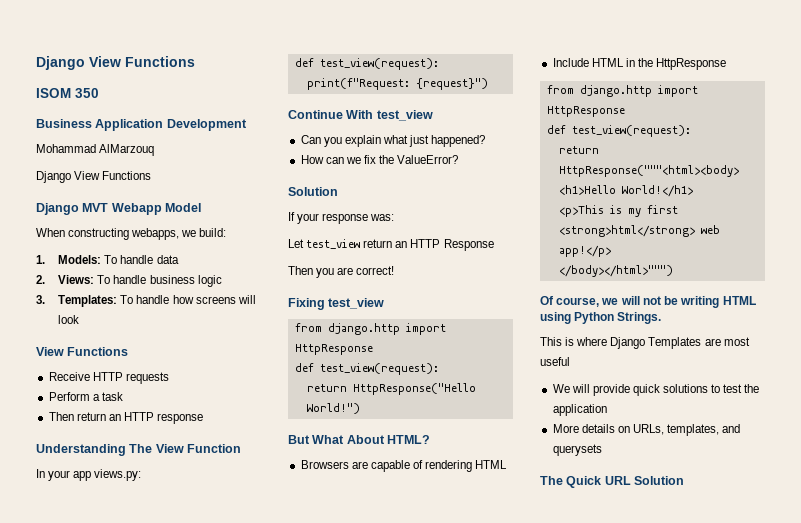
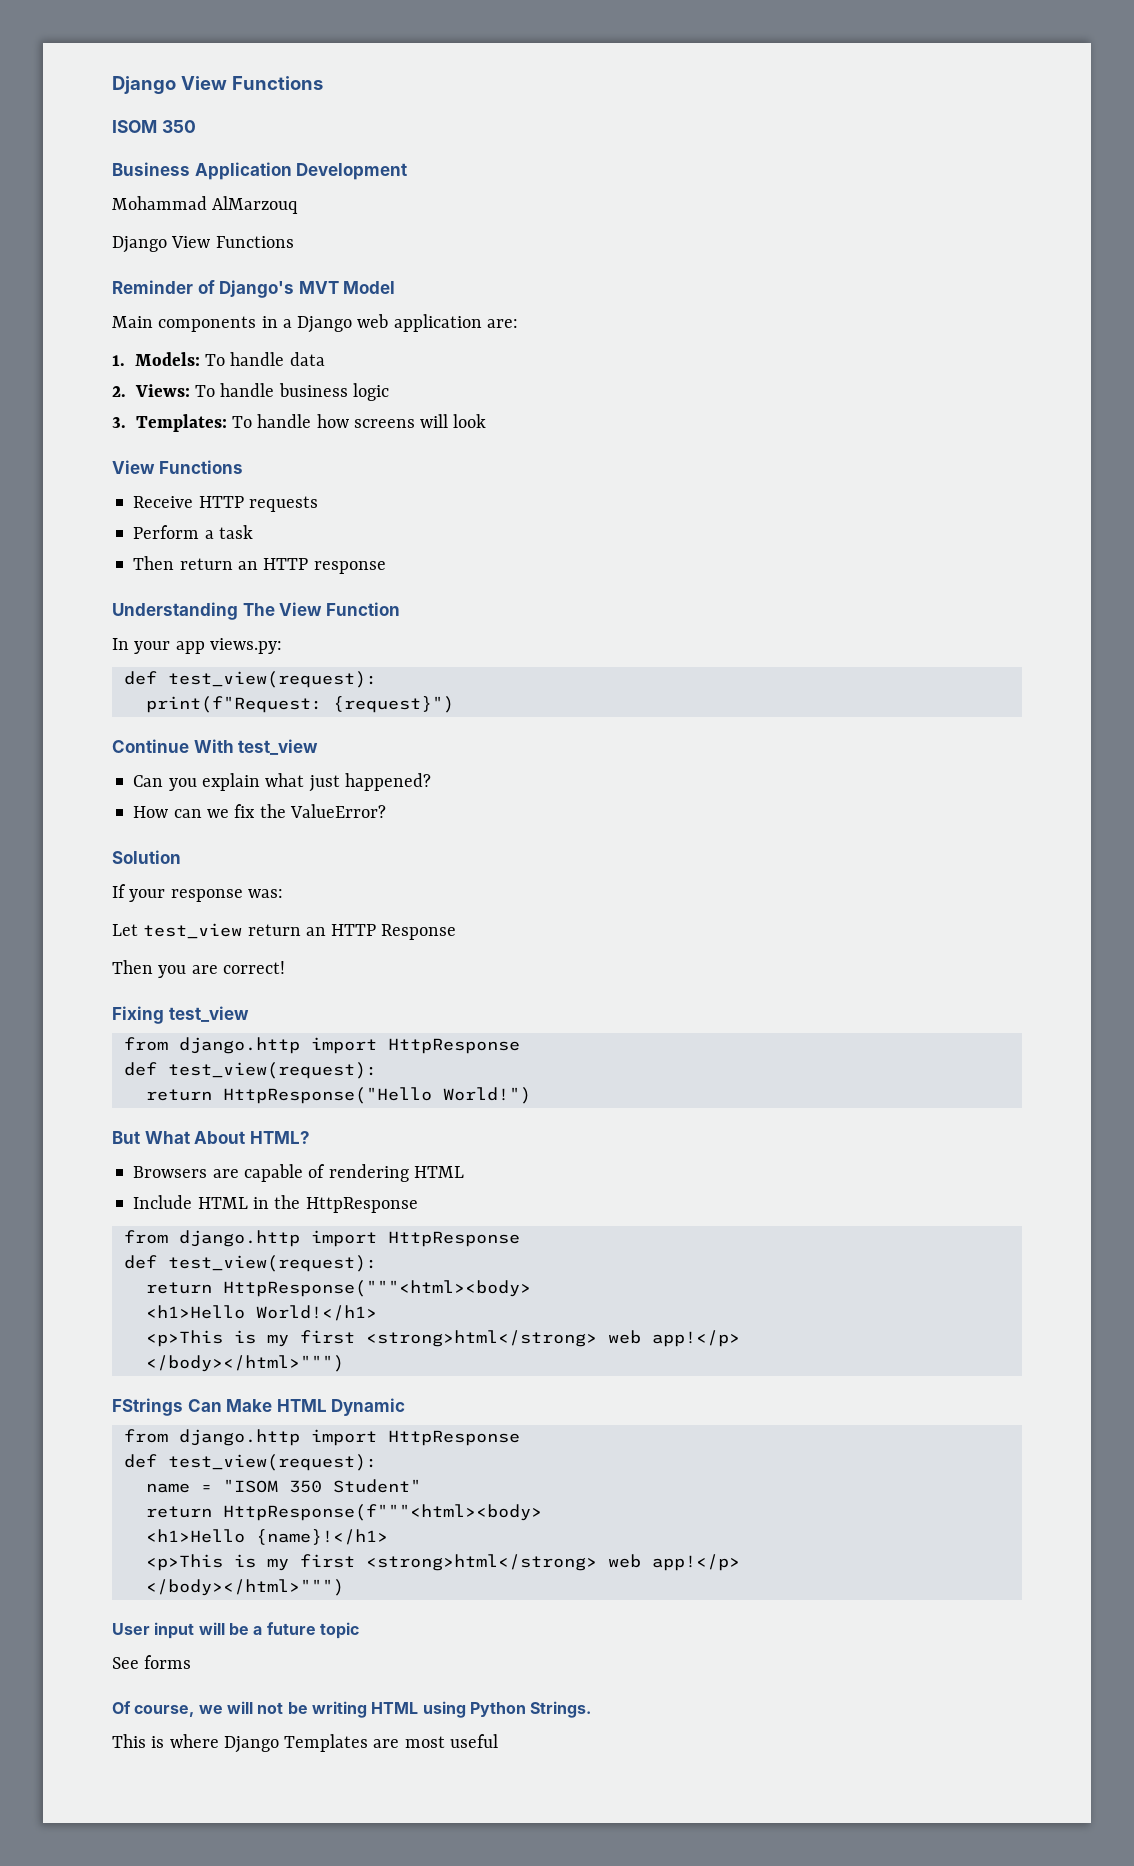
- Django MVT Webapp Model
- When constructing webapps, we build:
+ Reminder of Django's MVT Model
+ Main components in a Django web application are:
+ FStrings Can Make HTML Dynamic
+ from django.http import HttpResponse
+ def test_view(request):
+ name = "ISOM 350 Student"
+ return HttpResponse(f"""<html><body>
+ <h1>Hello {name}!</h1>
+ <p>This is my first <strong>html</strong> web app!</p>
+ </body></html>""")
+ User input will be a future topic
+ See forms
- We will provide quick solutions to test the application
- More details on URLs, templates, and querysets
- The Quick URL Solution

